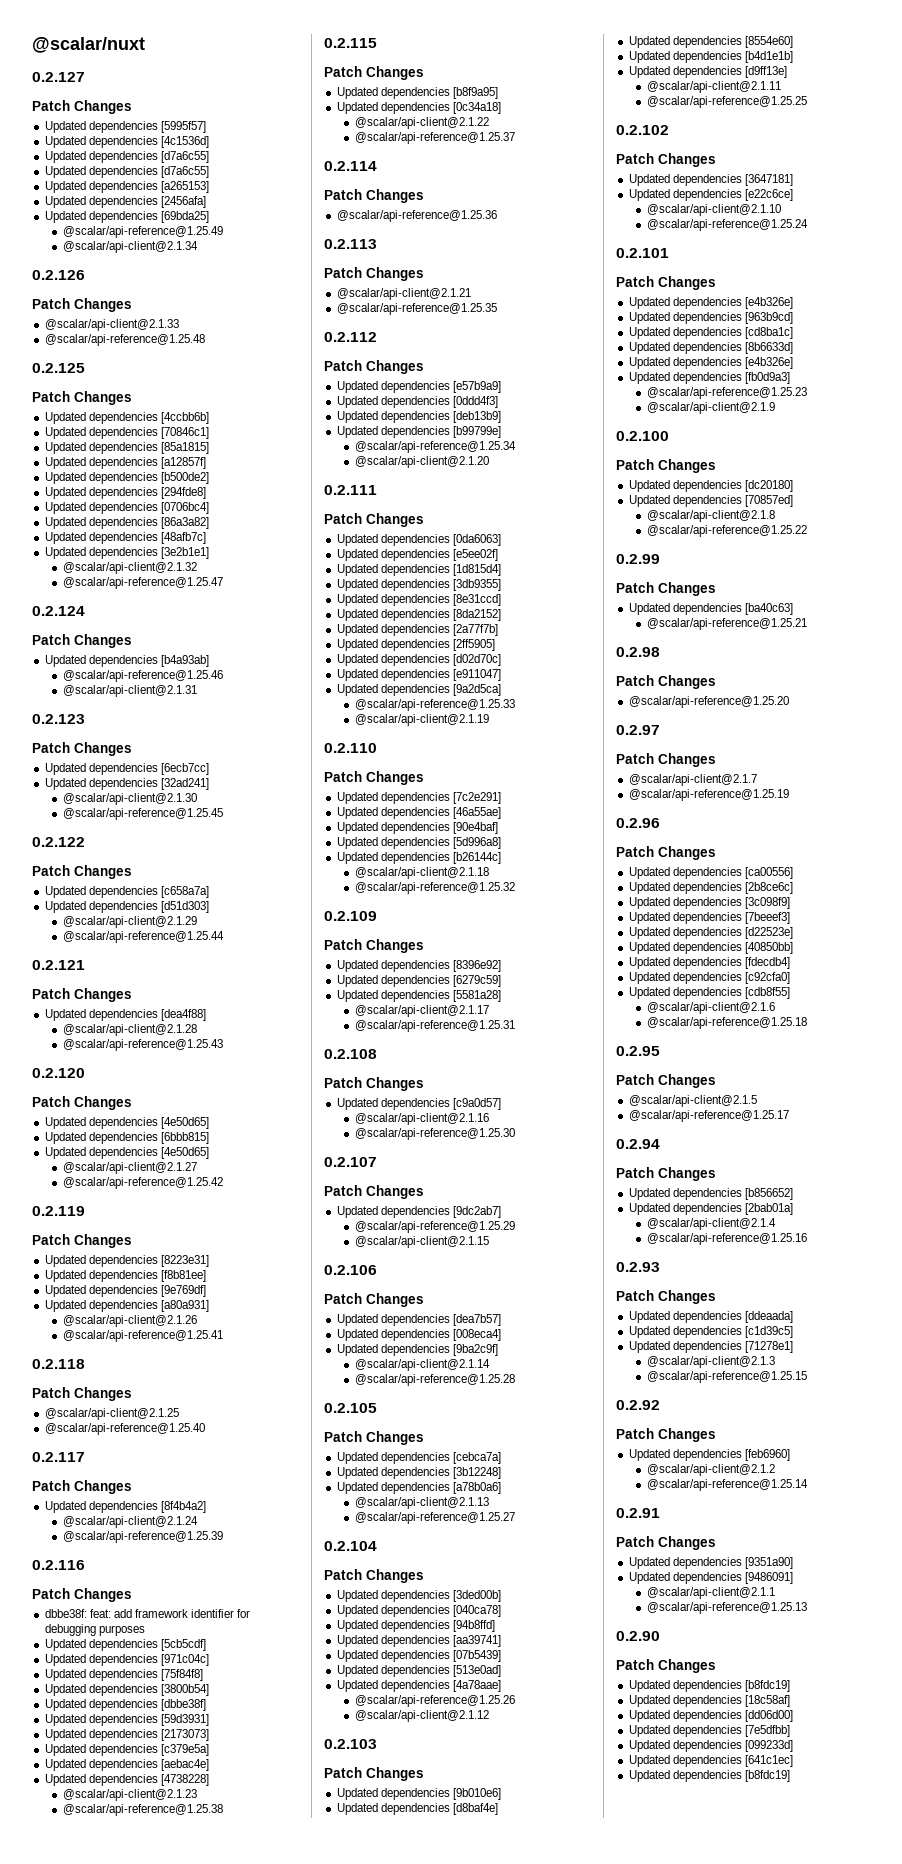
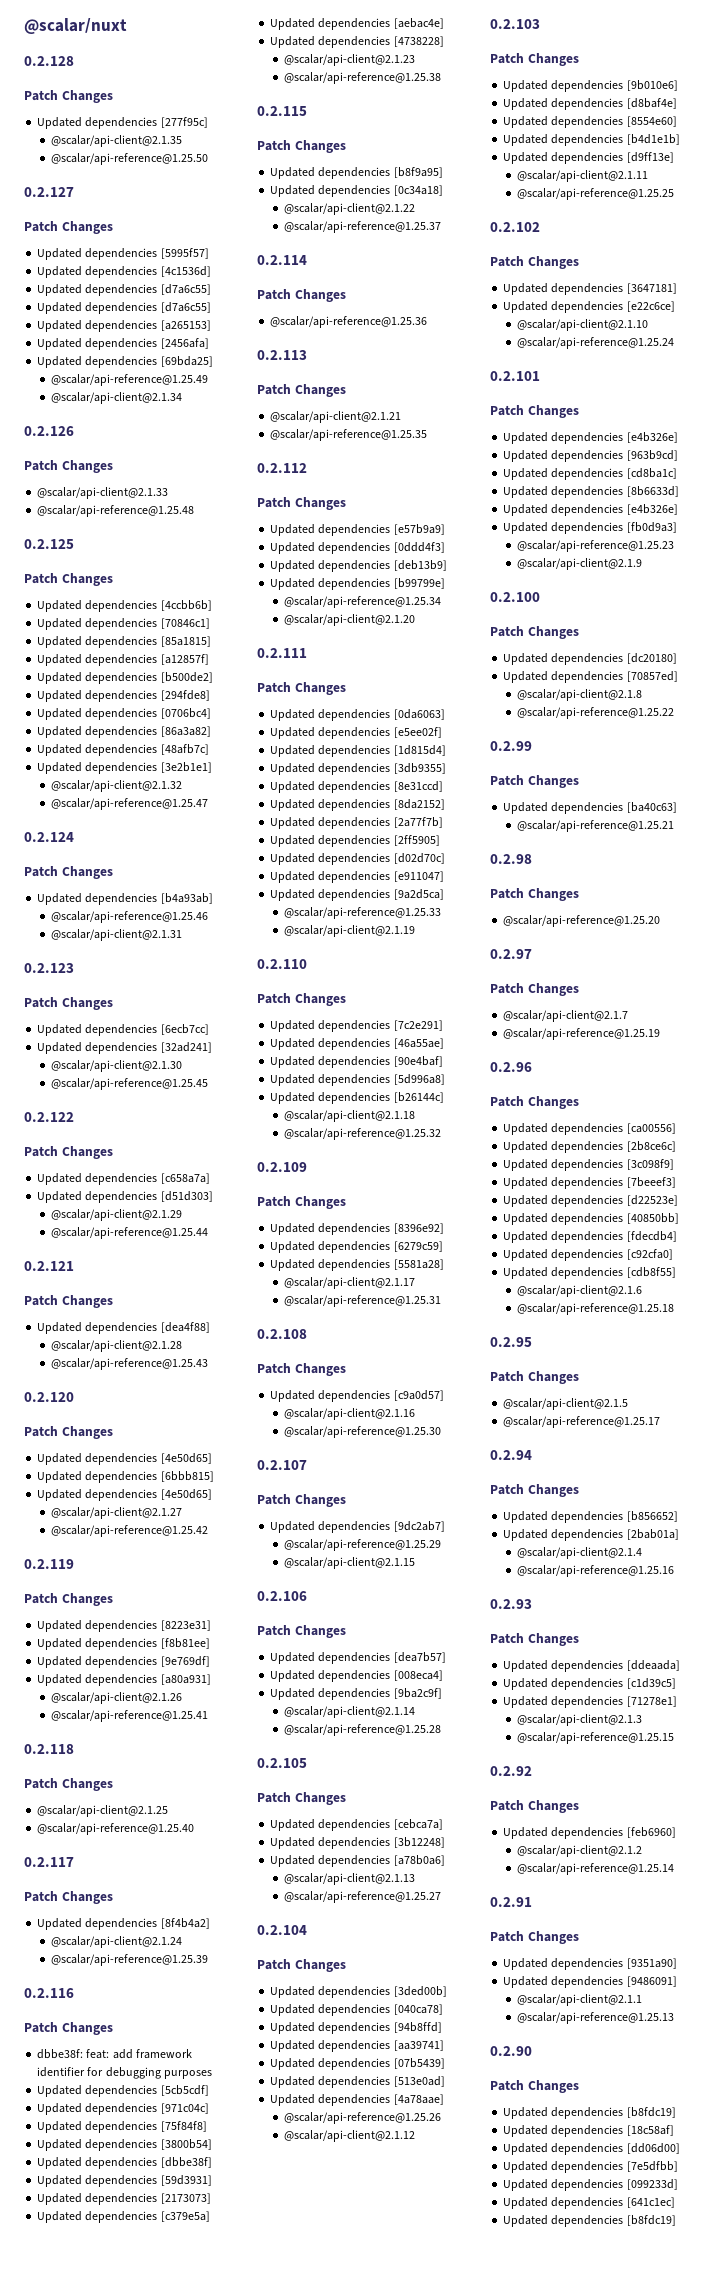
+ 0.2.128
+ Patch Changes
+ Updated dependencies [277f95c]
+ @scalar/api-client@2.1.35
+ @scalar/api-reference@1.25.50

